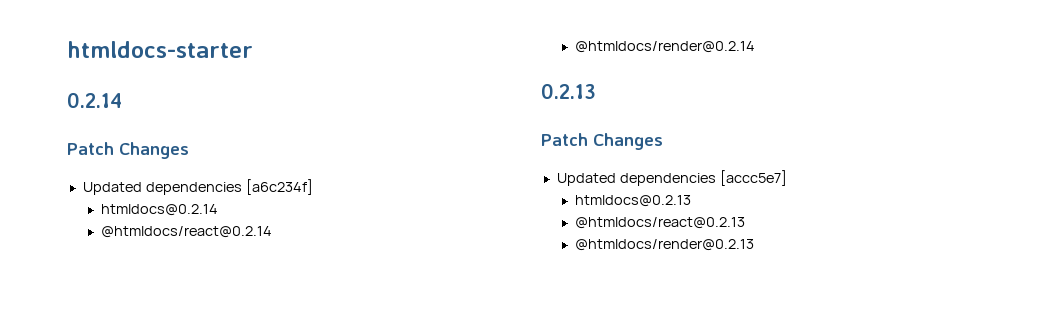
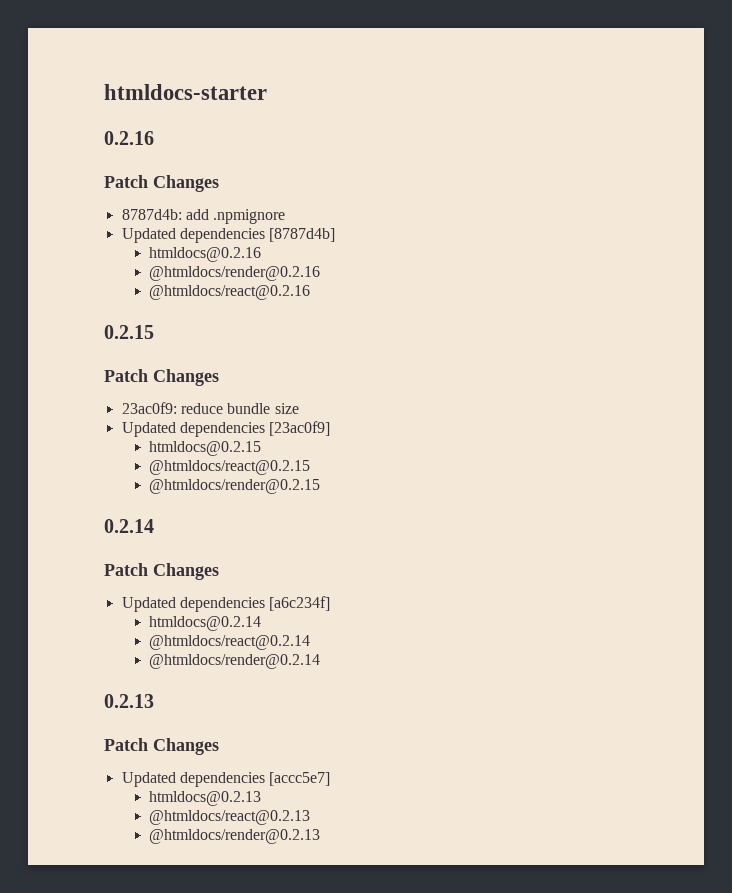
+ 0.2.16
+ Patch Changes
+ 8787d4b: add .npmignore
+ Updated dependencies [8787d4b]
+ htmldocs@0.2.16
+ @htmldocs/render@0.2.16
+ @htmldocs/react@0.2.16
+ 0.2.15
+ Patch Changes
+ 23ac0f9: reduce bundle size
+ Updated dependencies [23ac0f9]
+ htmldocs@0.2.15
+ @htmldocs/react@0.2.15
+ @htmldocs/render@0.2.15

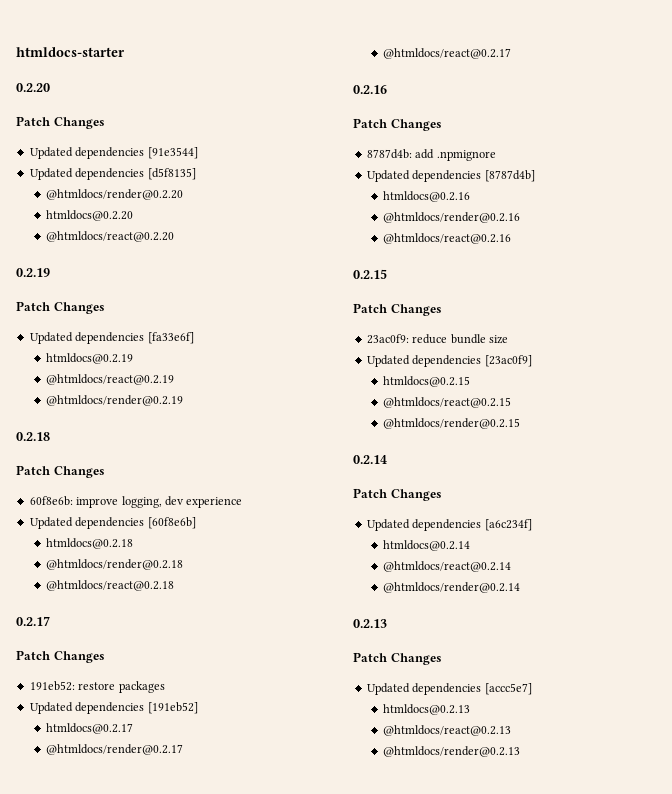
+ 0.2.20
+ Patch Changes
+ Updated dependencies [91e3544]
+ Updated dependencies [d5f8135]
+ @htmldocs/render@0.2.20
+ htmldocs@0.2.20
+ @htmldocs/react@0.2.20
+ 0.2.19
+ Patch Changes
+ Updated dependencies [fa33e6f]
+ htmldocs@0.2.19
+ @htmldocs/react@0.2.19
+ @htmldocs/render@0.2.19
+ 0.2.18
+ Patch Changes
+ 60f8e6b: improve logging, dev experience
+ Updated dependencies [60f8e6b]
+ htmldocs@0.2.18
+ @htmldocs/render@0.2.18
+ @htmldocs/react@0.2.18
+ 0.2.17
+ Patch Changes
+ 191eb52: restore packages
+ Updated dependencies [191eb52]
+ htmldocs@0.2.17
+ @htmldocs/render@0.2.17
+ @htmldocs/react@0.2.17

